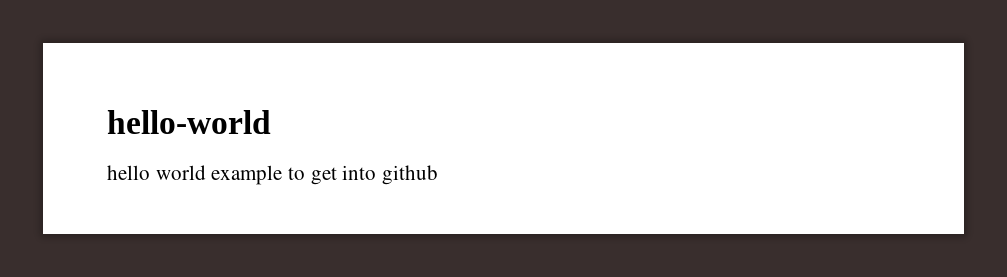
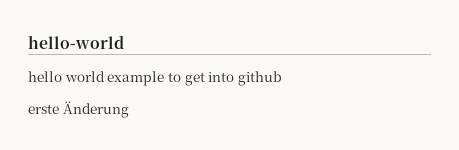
+ erste Änderung

